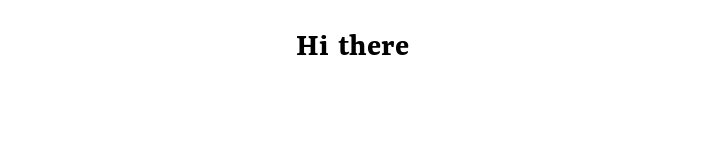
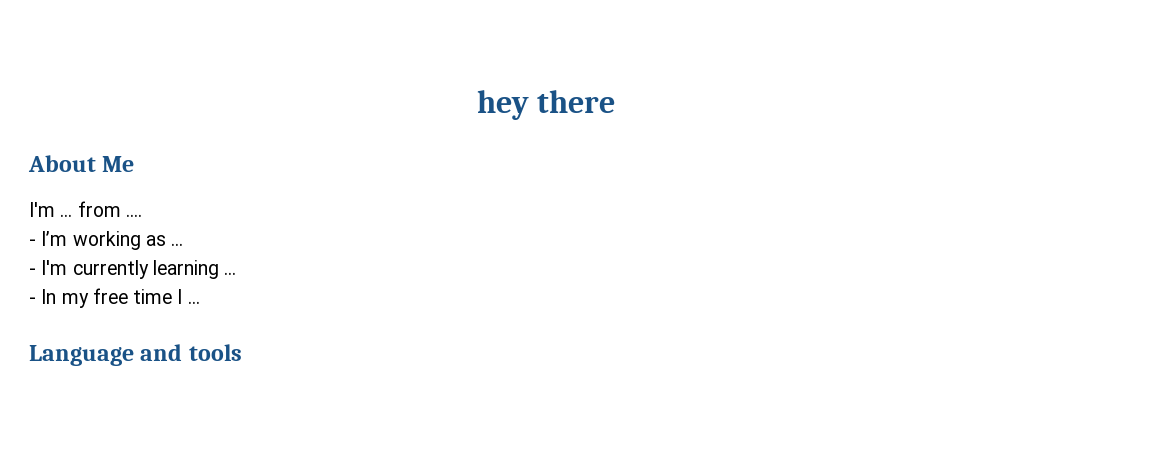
- Hi there
+ hey there
+ About Me
+ I'm ... from ....
+ - I’m working as ...
+ - I'm currently learning ...
+ - In my free time I ...
+ Language and tools

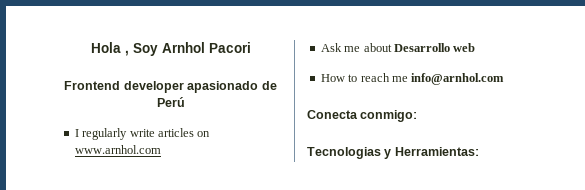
- hey there
- About Me
- I'm ... from ....
- - I’m working as ...
- - I'm currently learning ...
- - In my free time I ...
- Language and tools
+ Hola , Soy Arnhol Pacori
+ Frontend developer apasionado de Perú
+ I regularly write articles on www.arnhol.com
+ Ask me about Desarrollo web
+ How to reach me info@arnhol.com
+ Conecta conmigo:
+ Tecnologias y Herramientas:

